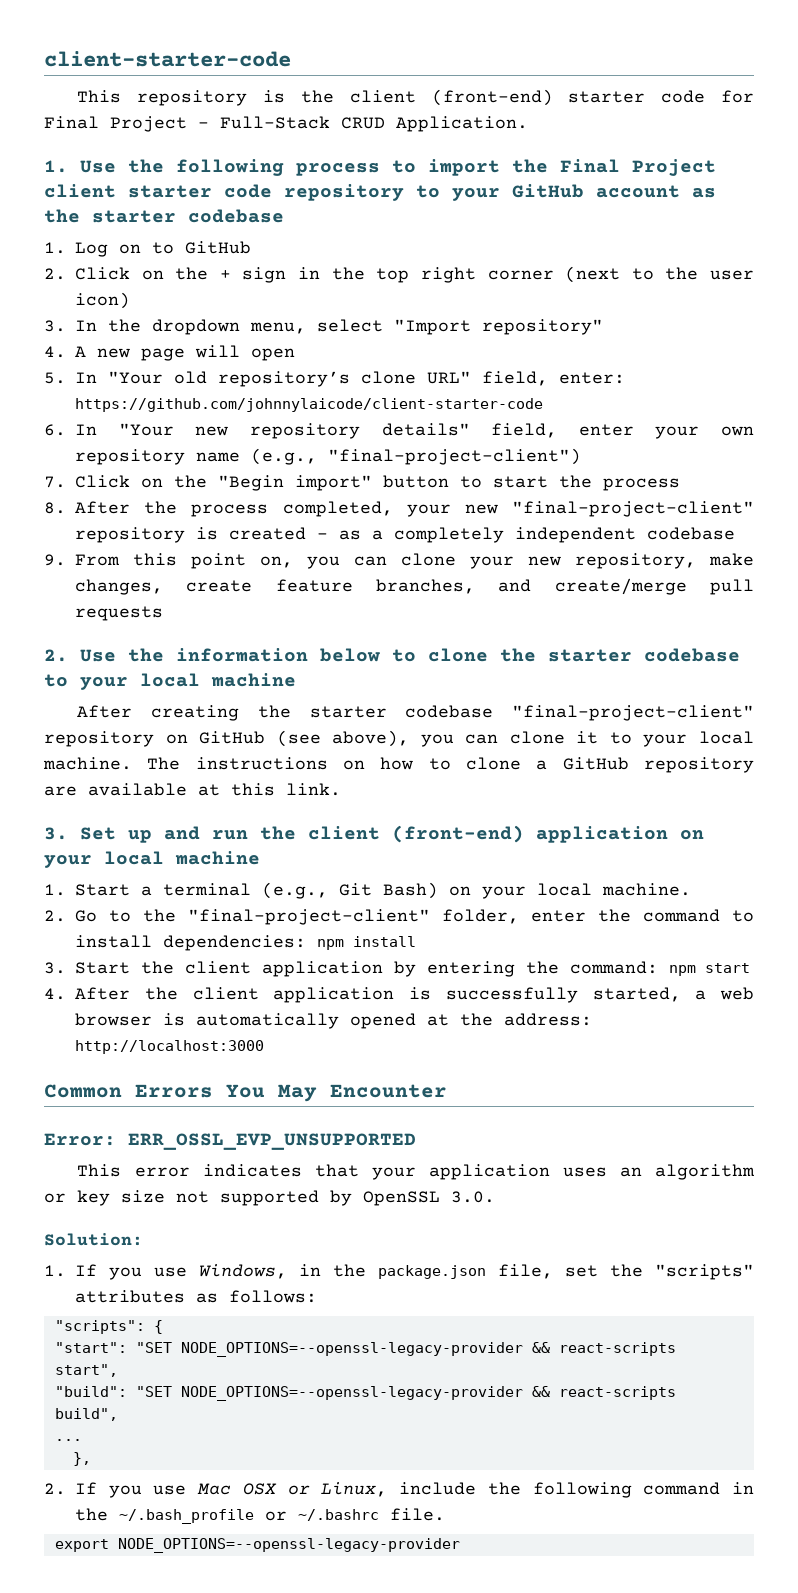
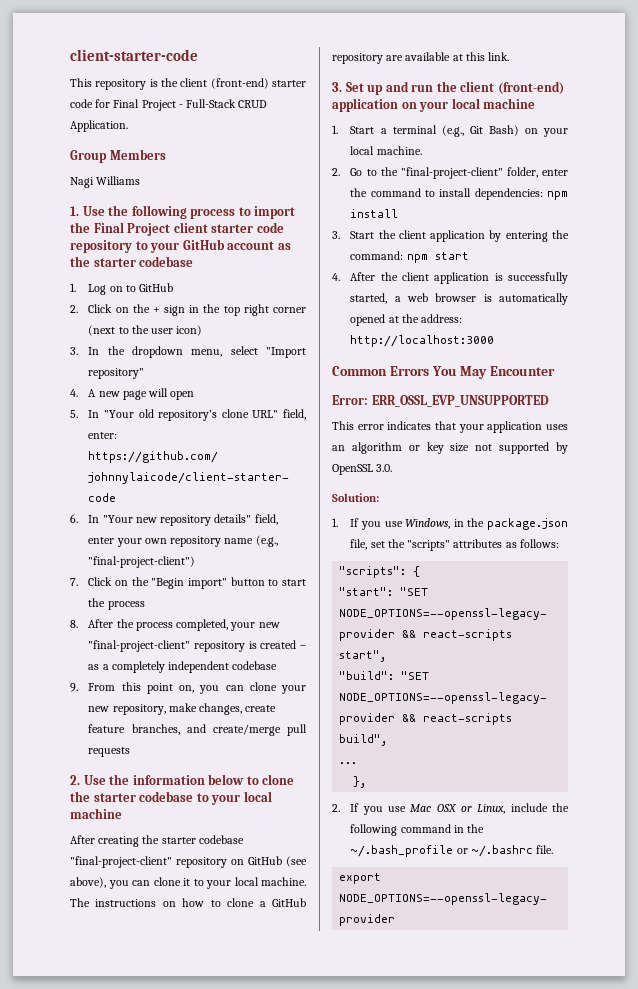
+ Group Members
+ Nagi Williams

